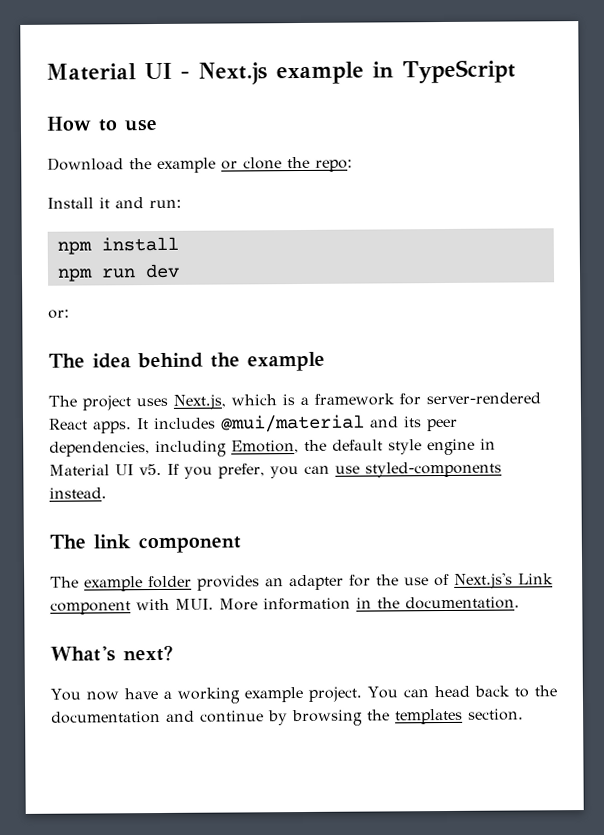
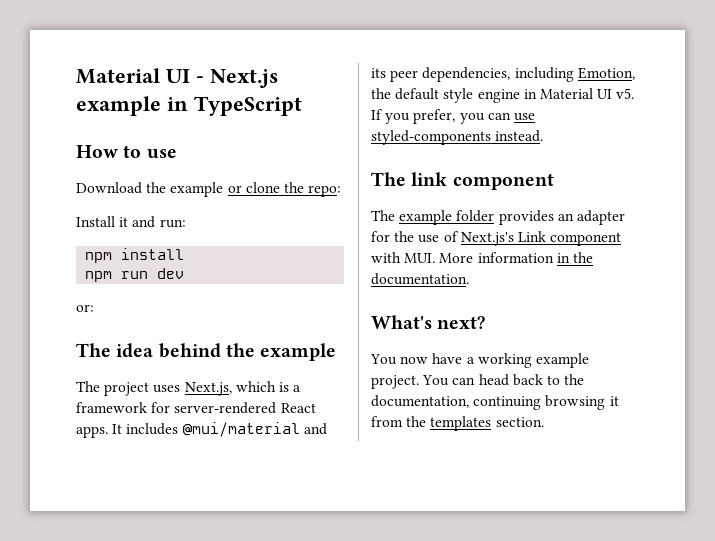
- You can head back to the documentation and continue by browsing the templates section.
+ You can head back to the documentation, continuing browsing it from the templates section.

